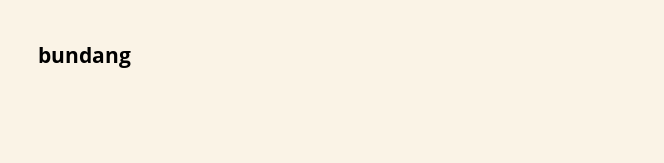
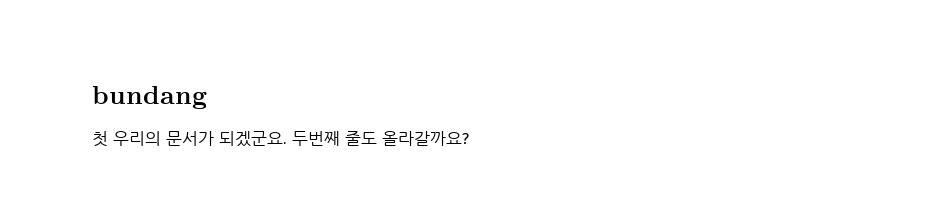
+ 첫 우리의 문서가 되겠군요. 두번째 줄도 올라갈까요?

